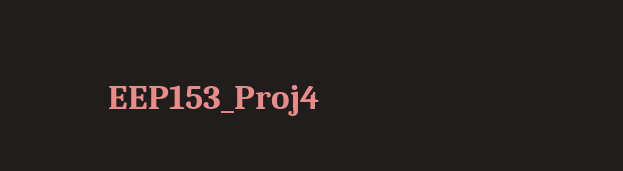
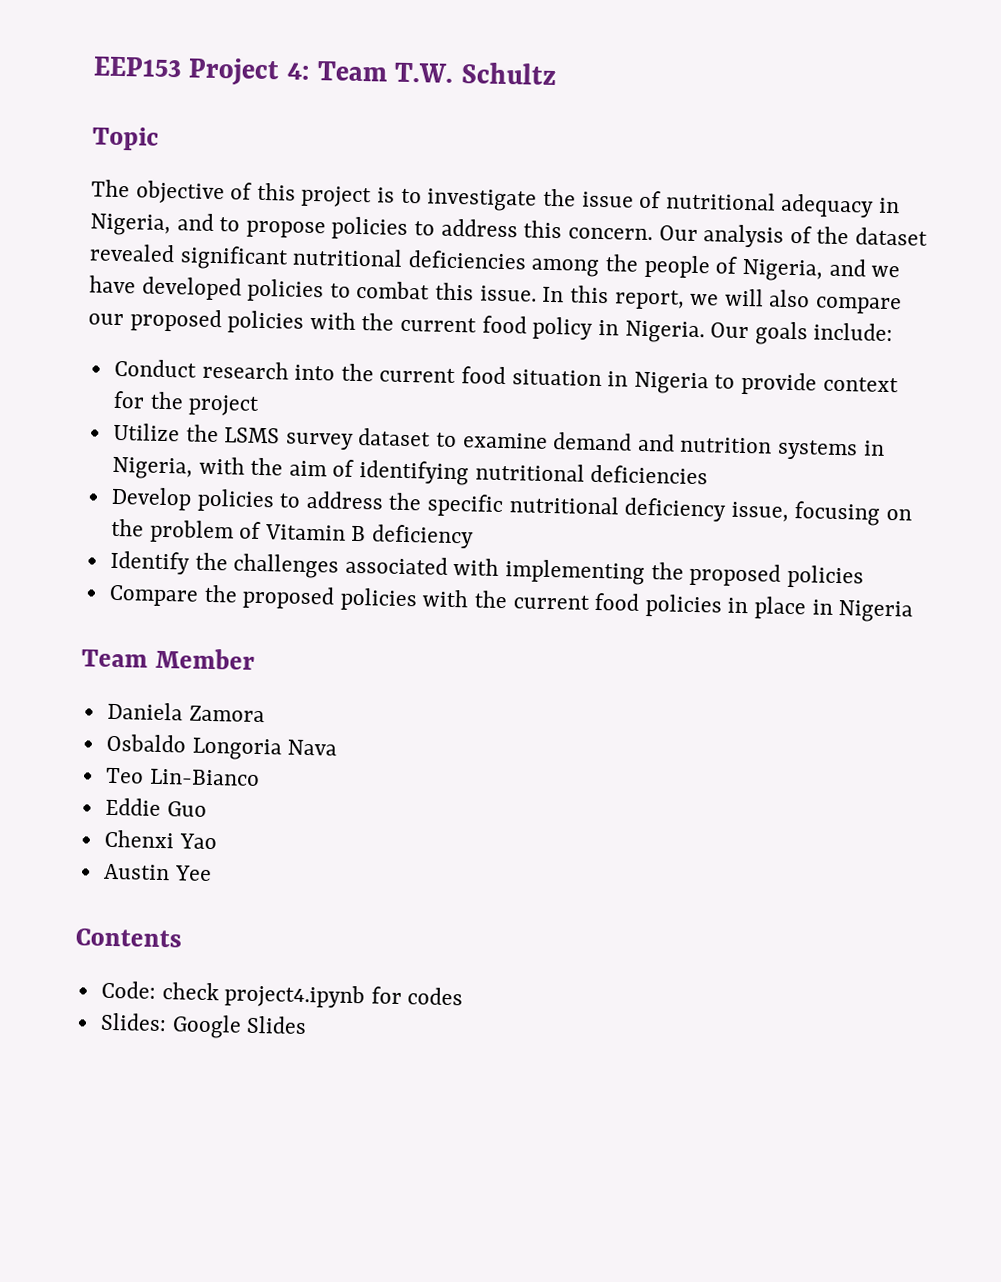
- EEP153_Proj4
+ EEP153 Project 4: Team T.W. Schultz
+ Topic
+ The objective of this project is to investigate the issue of nutritional adequacy in Nigeria, and to propose policies to address this concern. Our analysis of the dataset revealed significant nutritional deficiencies among the people of Nigeria, and we have developed policies to combat this issue. In this report, we will also compare our proposed policies with the current food policy in Nigeria. Our goals include:
+ Conduct research into the current food situation in Nigeria to provide context for the project
+ Utilize the LSMS survey dataset to examine demand and nutrition systems in Nigeria, with the aim of identifying nutritional deficiencies
+ Develop policies to address the specific nutritional deficiency issue, focusing on the problem of Vitamin B deficiency
+ Identify the challenges associated with implementing the proposed policies
+ Compare the proposed policies with the current food policies in place in Nigeria
+ Team Member
+ Daniela Zamora
+ Osbaldo Longoria Nava
+ Teo Lin-Bianco
+ Eddie Guo
+ Chenxi Yao
+ Austin Yee
+ Contents
+ Code: check project4.ipynb for codes
+ Slides: Google Slides

